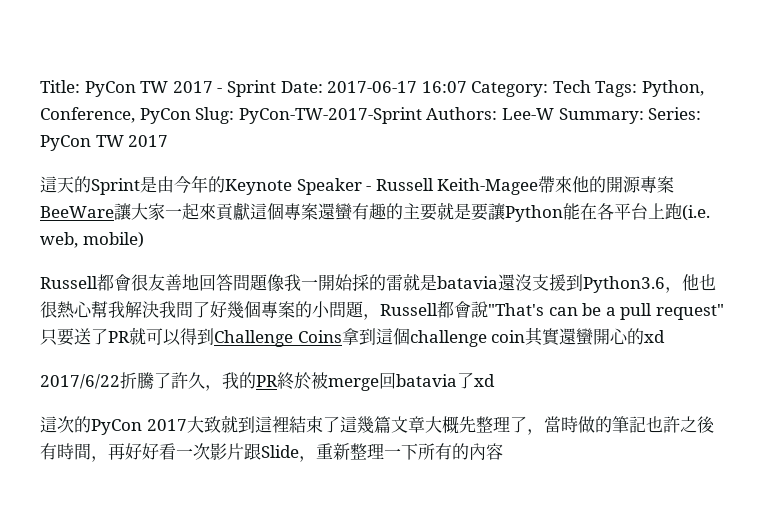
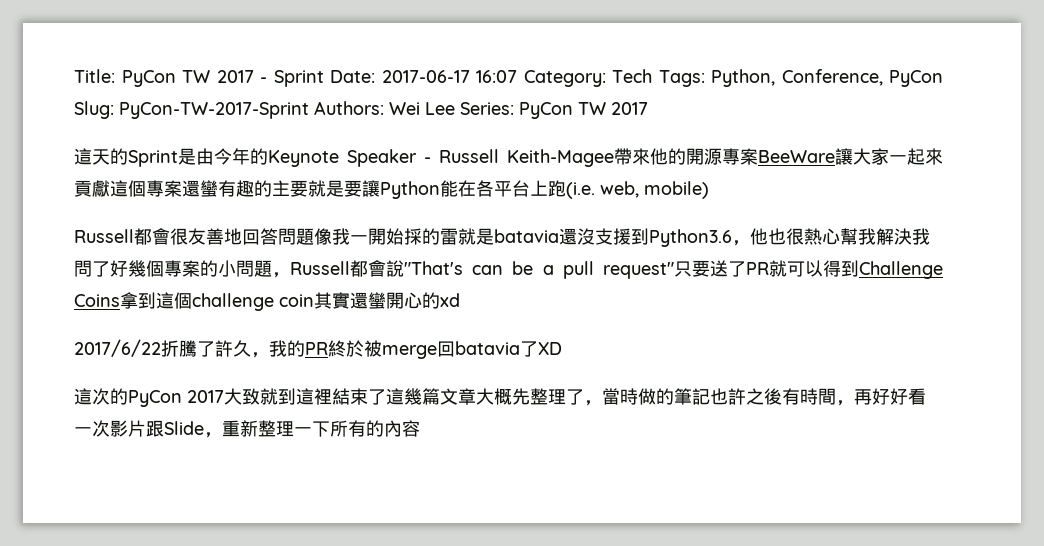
- Title: PyCon TW 2017 - Sprint Date: 2017-06-17 16:07 Category: Tech Tags: Python, Conference, PyCon Slug: PyCon-TW-2017-Sprint Authors: Lee-W Summary: Series: PyCon TW 2017
+ Title: PyCon TW 2017 - Sprint Date: 2017-06-17 16:07 Category: Tech Tags: Python, Conference, PyCon Slug: PyCon-TW-2017-Sprint Authors: Wei Lee Series: PyCon TW 2017
- 2017/6/22折騰了許久，我的PR終於被merge回batavia了xd
+ 2017/6/22折騰了許久，我的PR終於被merge回batavia了XD

